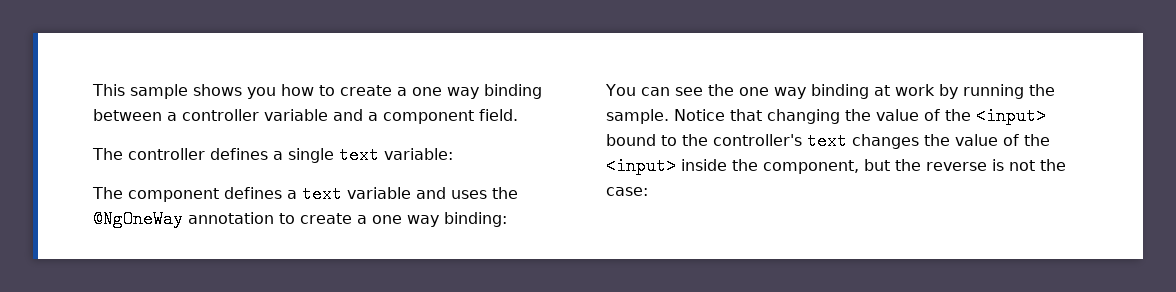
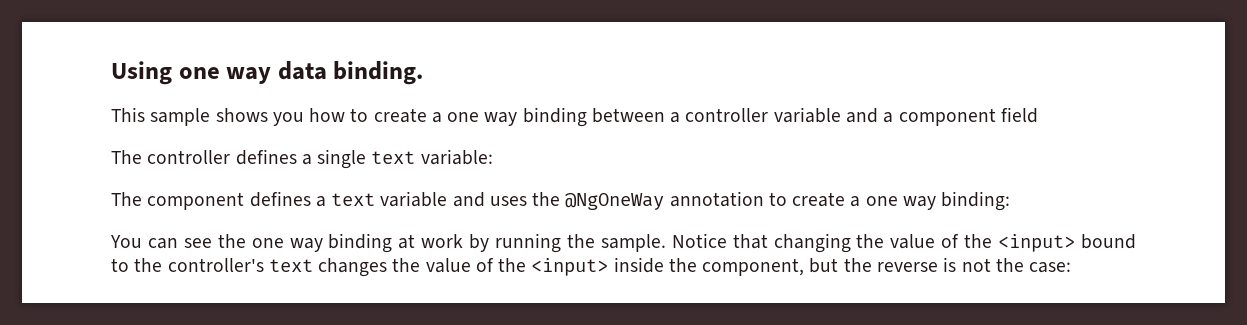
+ Using one way data binding.
- This sample shows you how to create a one way binding between a controller variable and a component field.
+ This sample shows you how to create a one way binding between a controller variable and a component field

